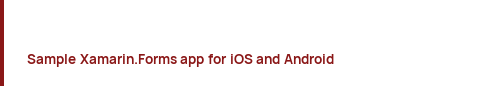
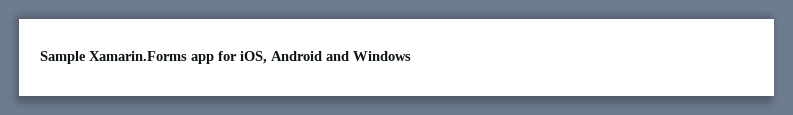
- Sample Xamarin.Forms app for iOS and Android
+ Sample Xamarin.Forms app for iOS, Android and Windows

